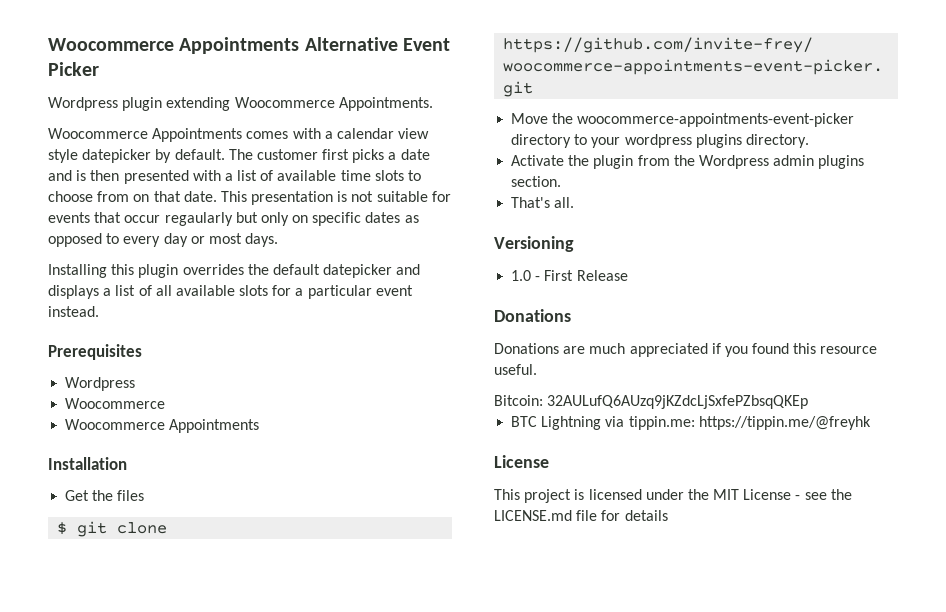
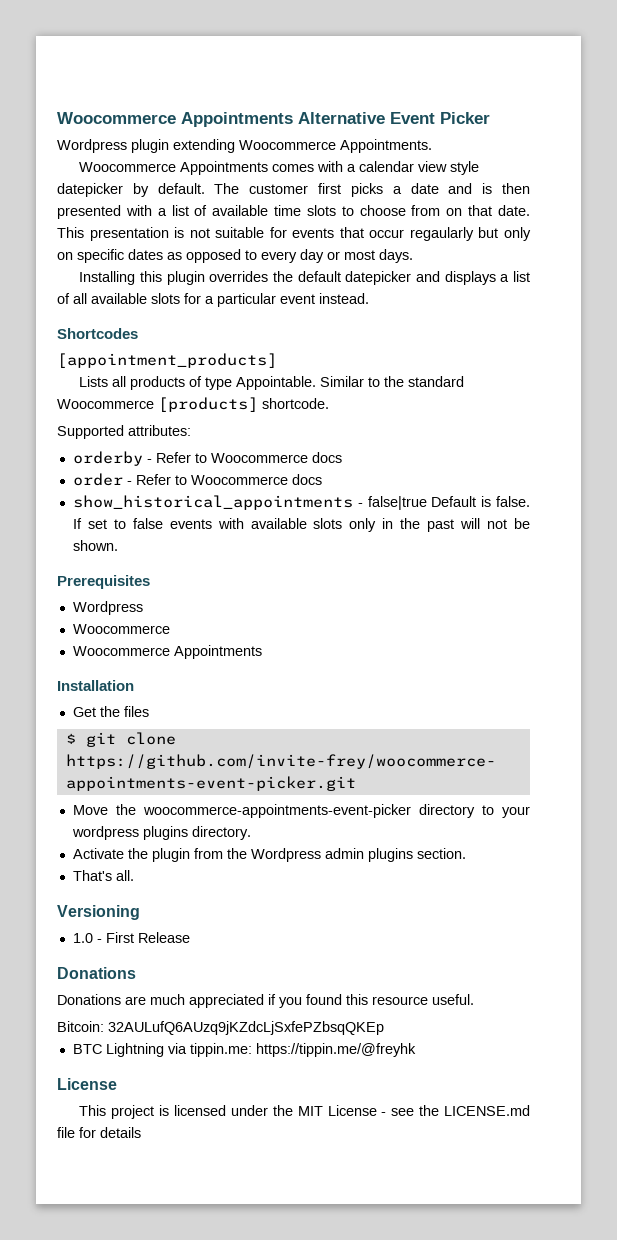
+ Shortcodes
+ [appointment_products]
+ Lists all products of type Appointable. Similar to the standard Woocommerce [products] shortcode.
+ Supported attributes:
+ orderby - Refer to Woocommerce docs
+ order - Refer to Woocommerce docs
+ show_historical_appointments - false|true Default is false. If set to false events with available slots only in the past will not be shown.

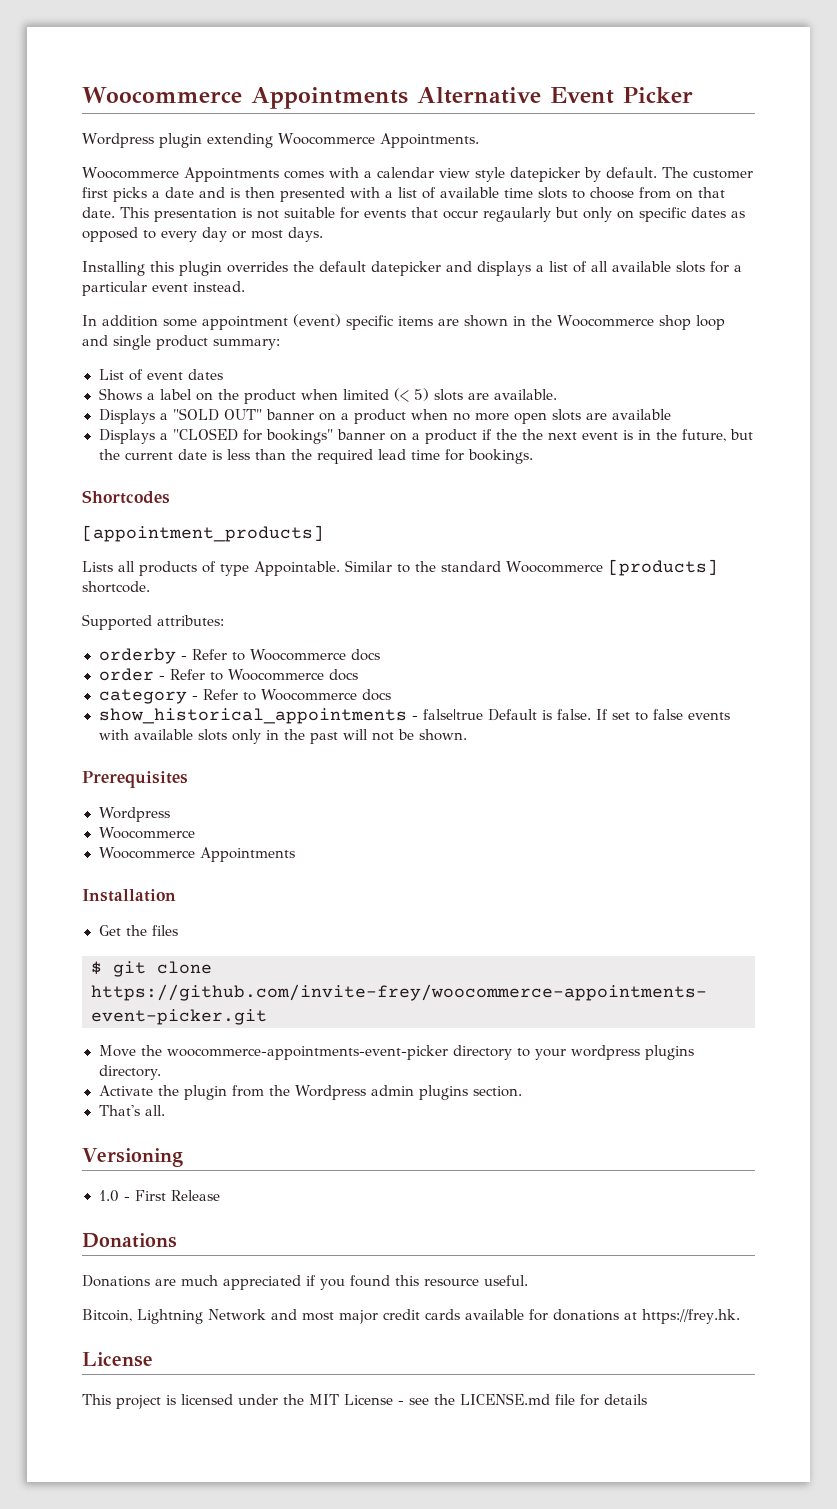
+ In addition some appointment (event) specific items are shown in the Woocommerce shop loop and single product summary:
+ List of event dates
+ Shows a label on the product when limited (< 5) slots are available.
+ Displays a "SOLD OUT" banner on a product when no more open slots are available
+ Displays a "CLOSED for bookings" banner on a product if the the next event is in the future, but the current date is less than the required lead time for bookings.
+ category - Refer to Woocommerce docs
- Bitcoin: 32AULufQ6AUzq9jKZdcLjSxfePZbsqQKEp
- BTC Lightning via tippin.me: https://tippin.me/@freyhk
+ Bitcoin, Lightning Network and most major credit cards available for donations at https://frey.hk.

